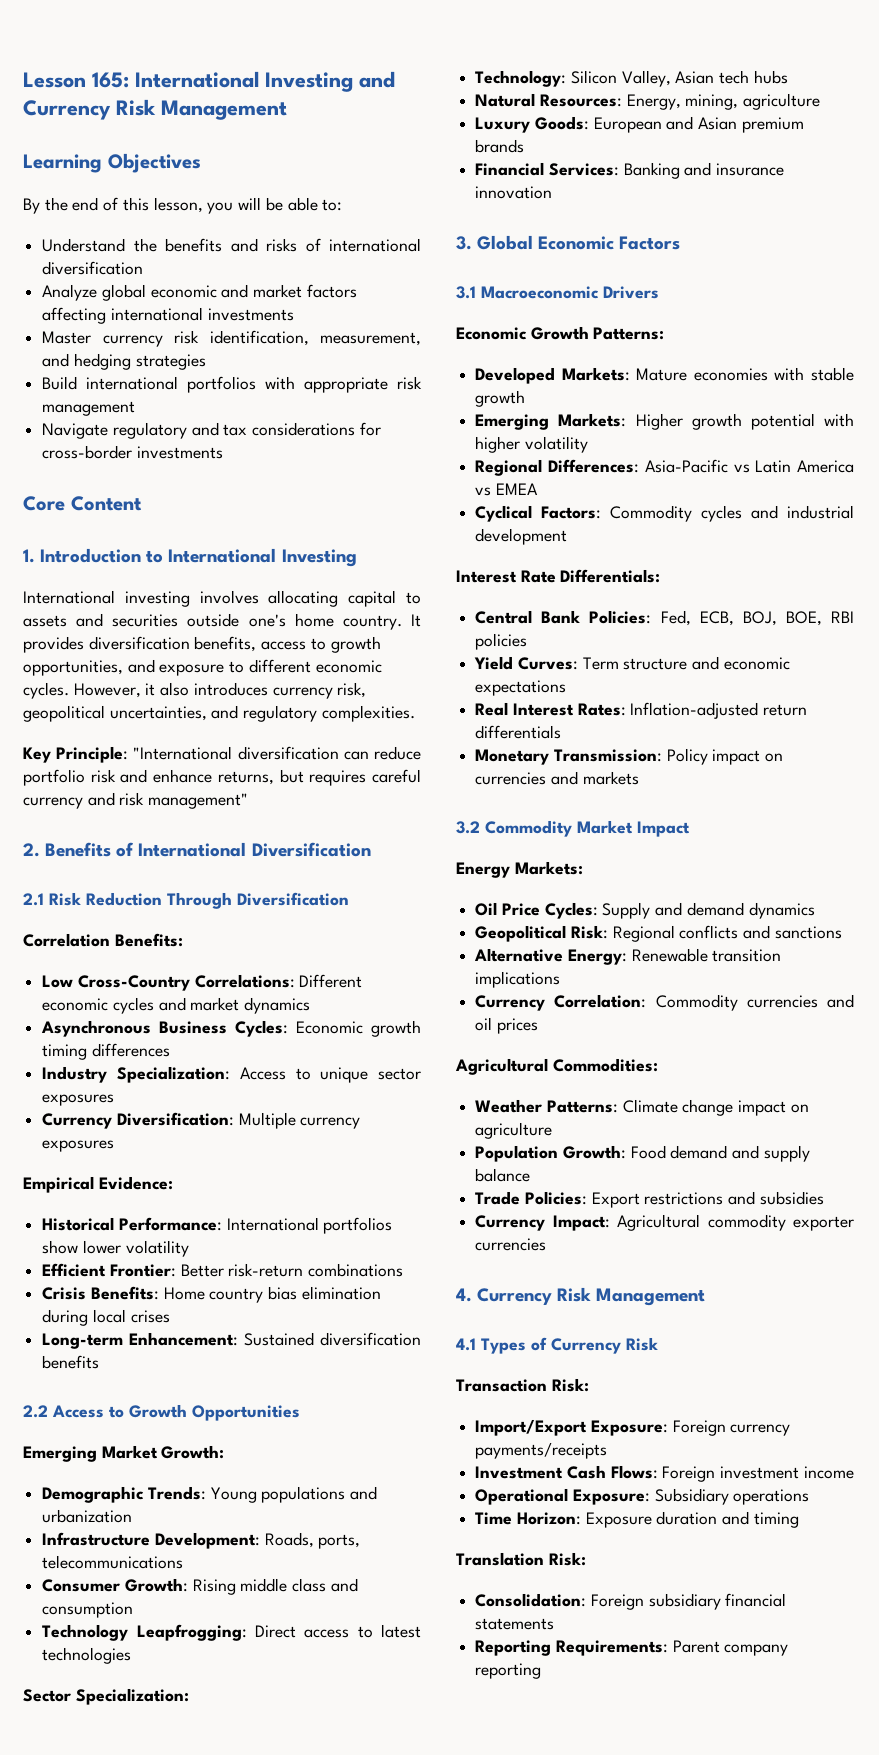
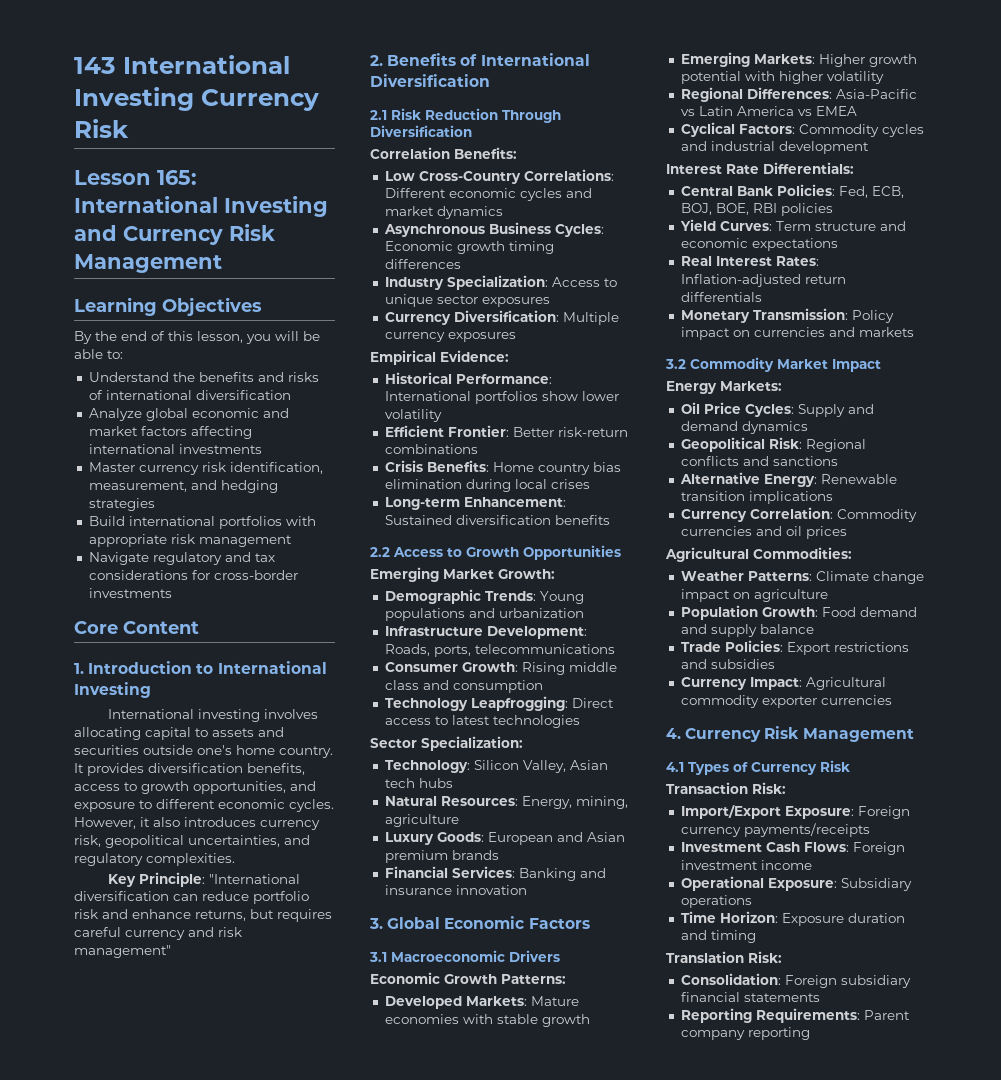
+ 143 International Investing Currency Risk

